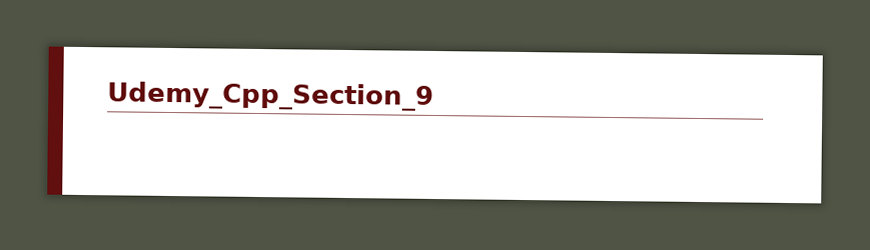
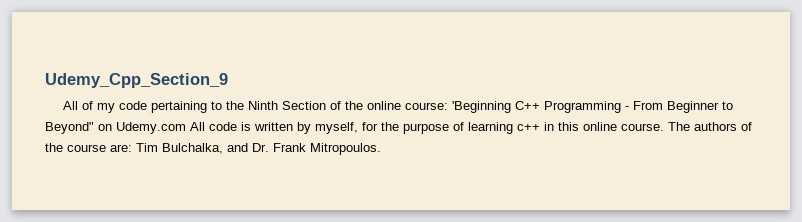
+ All of my code pertaining to the Ninth Section of the online course: 'Beginning C++ Programming - From Beginner to Beyond" on Udemy.com All code is written by myself, for the purpose of learning c++ in this online course. The authors of the course are: Tim Bulchalka, and Dr. Frank Mitropoulos.

